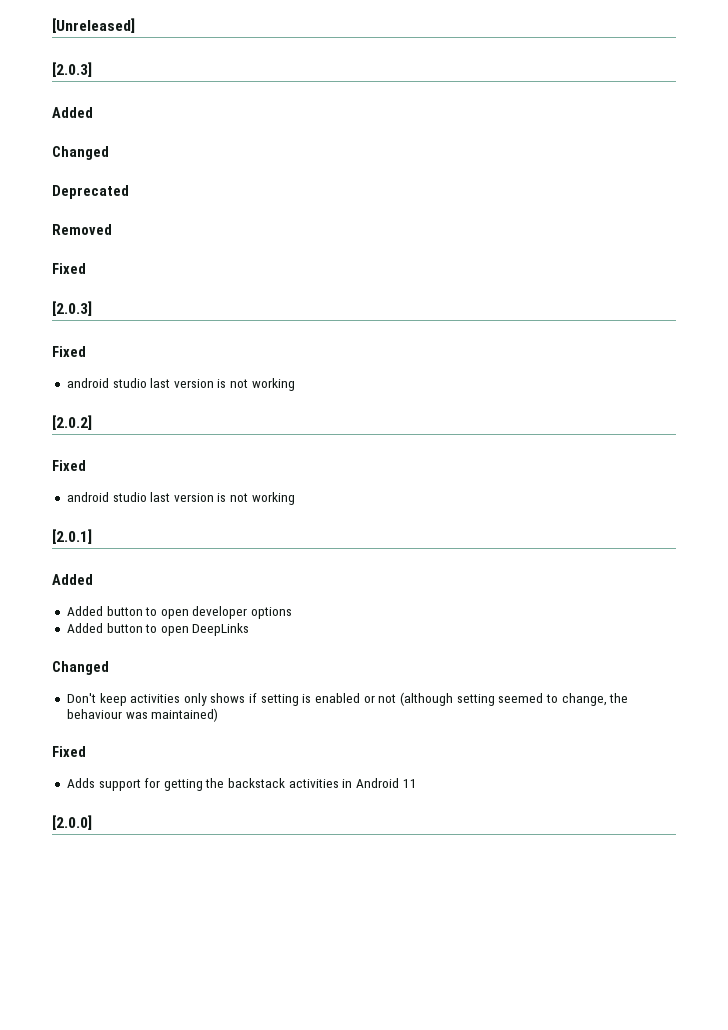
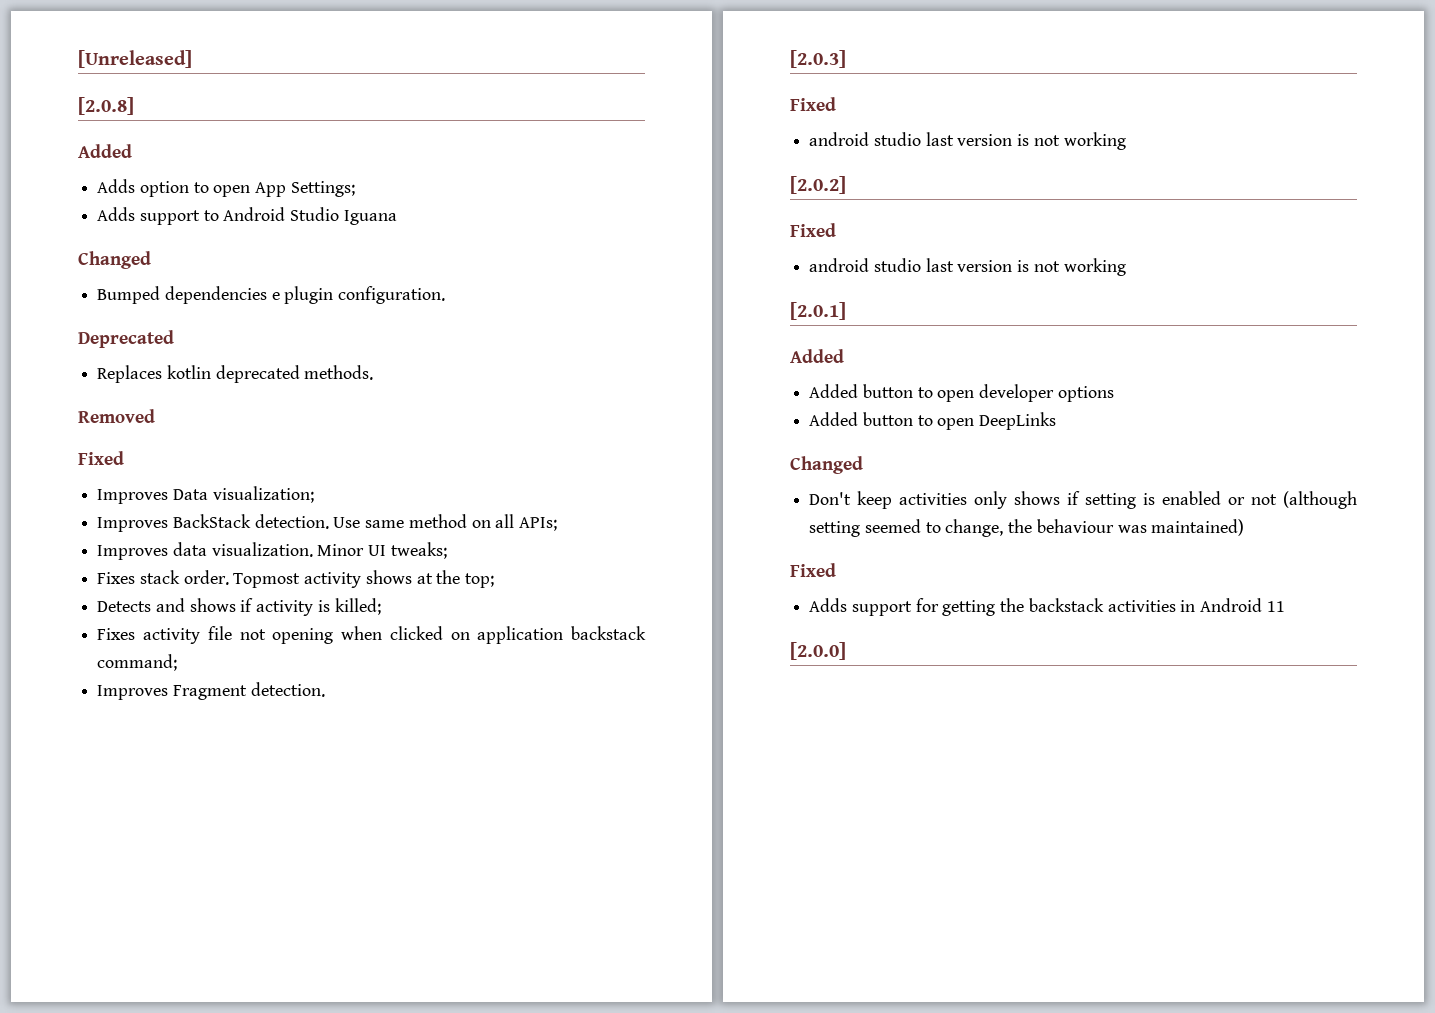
  [Unreleased]
- [2.0.3]
+ [2.0.8]
  Added
+ Adds option to open App Settings;
+ Adds support to Android Studio Iguana
  Changed
+ Bumped dependencies e plugin configuration.
  Deprecated
+ Replaces kotlin deprecated methods.
  Removed
  Fixed
+ Improves Data visualization;
+ Improves BackStack detection. Use same method on all APIs;
+ Improves data visualization. Minor UI tweaks;
+ Fixes stack order. Topmost activity shows at the top;
+ Detects and shows if activity is killed;
+ Fixes activity file not opening when clicked on application backstack command;
+ Improves Fragment detection.

